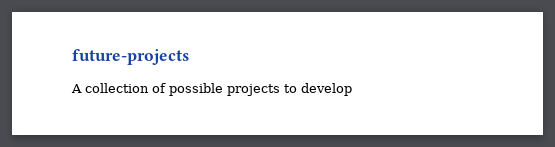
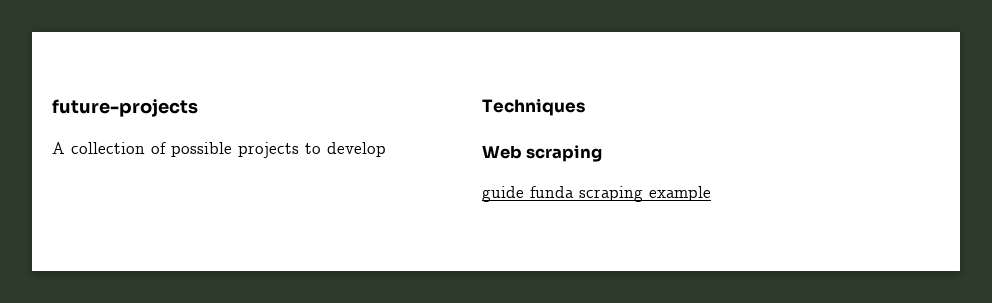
+ Techniques
+ Web scraping
+ guide funda scraping example

